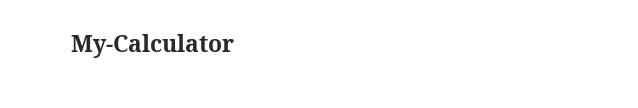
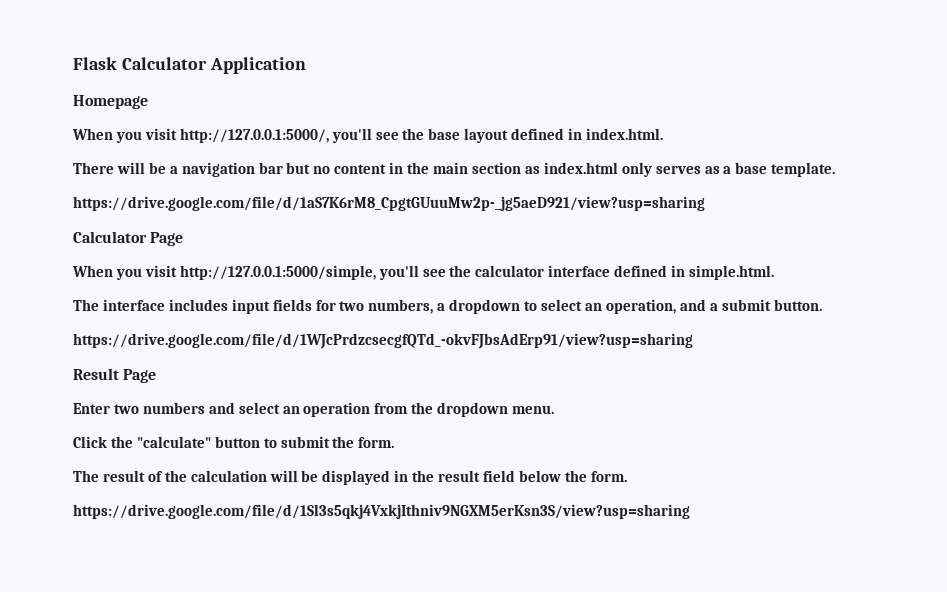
- My-Calculator
+ Flask Calculator Application
+ Homepage
+ When you visit http://127.0.0.1:5000/, you'll see the base layout defined in index.html.
+ There will be a navigation bar but no content in the main section as index.html only serves as a base template.
+ https://drive.google.com/file/d/1aS7K6rM8_CpgtGUuuMw2p-_jg5aeD921/view?usp=sharing
+ Calculator Page
+ When you visit http://127.0.0.1:5000/simple, you'll see the calculator interface defined in simple.html.
+ The interface includes input fields for two numbers, a dropdown to select an operation, and a submit button.
+ https://drive.google.com/file/d/1WJcPrdzcsecgfQTd_-okvFJbsAdErp91/view?usp=sharing
+ Result Page
+ Enter two numbers and select an operation from the dropdown menu.
+ Click the "calculate" button to submit the form.
+ The result of the calculation will be displayed in the result field below the form.
+ https://drive.google.com/file/d/1Sl3s5qkj4VxkjIthniv9NGXM5erKsn3S/view?usp=sharing

